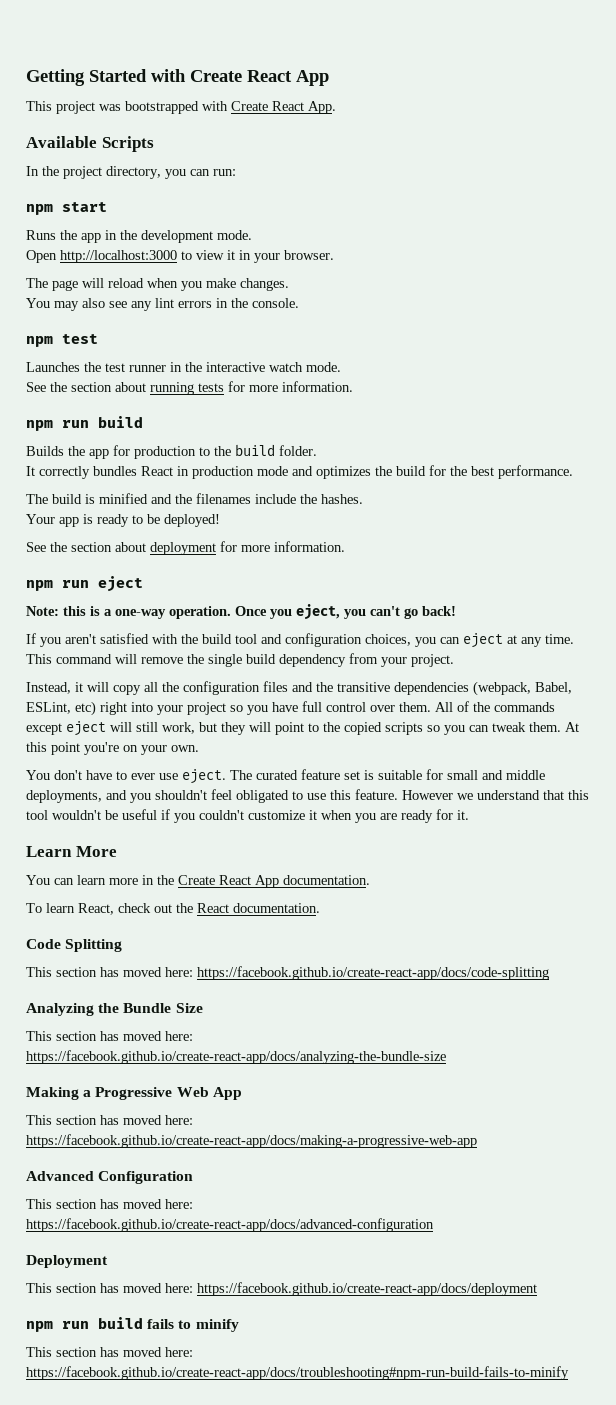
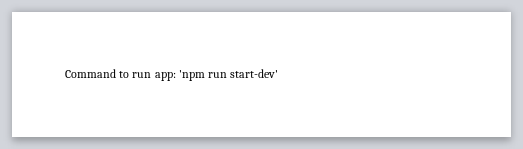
- Getting Started with Create React App
- This project was bootstrapped with Create React App.
- Available Scripts
- In the project directory, you can run:
- npm start
- Runs the app in the development mode.
- Open http://localhost:3000 to view it in your browser.
- The page will reload when you make changes.
- You may also see any lint errors in the console.
- npm test
- Launches the test runner in the interactive watch mode.
- See the section about running tests for more information.
- npm run build
- Builds the app for production to the build folder.
- It correctly bundles React in production mode and optimizes the build for the best performance.
- The build is minified and the filenames include the hashes.
- Your app is ready to be deployed!
- See the section about deployment for more information.
- npm run eject
- Note: this is a one-way operation. Once you eject, you can't go back!
- If you aren't satisfied with the build tool and configuration choices, you can eject at any time. This command will remove the single build dependency from your project.
- Instead, it will copy all the configuration files and the transitive dependencies (webpack, Babel, ESLint, etc) right into your project so you have full control over them. All of the commands except eject will still work, but they will point to the copied scripts so you can tweak them. At this point you're on your own.
- You don't have to ever use eject. The curated feature set is suitable for small and middle deployments, and you shouldn't feel obligated to use this feature. However we understand that this tool wouldn't be useful if you couldn't customize it when you are ready for it.
- Learn More
- You can learn more in the Create React App documentation.
- To learn React, check out the React documentation.
- Code Splitting
- This section has moved here: https://facebook.github.io/create-react-app/docs/code-splitting
- Analyzing the Bundle Size
- This section has moved here: https://facebook.github.io/create-react-app/docs/analyzing-the-bundle-size
- Making a Progressive Web App
- This section has moved here: https://facebook.github.io/create-react-app/docs/making-a-progressive-web-app
- Advanced Configuration
- This section has moved here: https://facebook.github.io/create-react-app/docs/advanced-configuration
- Deployment
- This section has moved here: https://facebook.github.io/create-react-app/docs/deployment
- npm run build fails to minify
- This section has moved here: https://facebook.github.io/create-react-app/docs/troubleshooting#npm-run-build-fails-to-minify
+ Command to run app: 'npm run start-dev'

